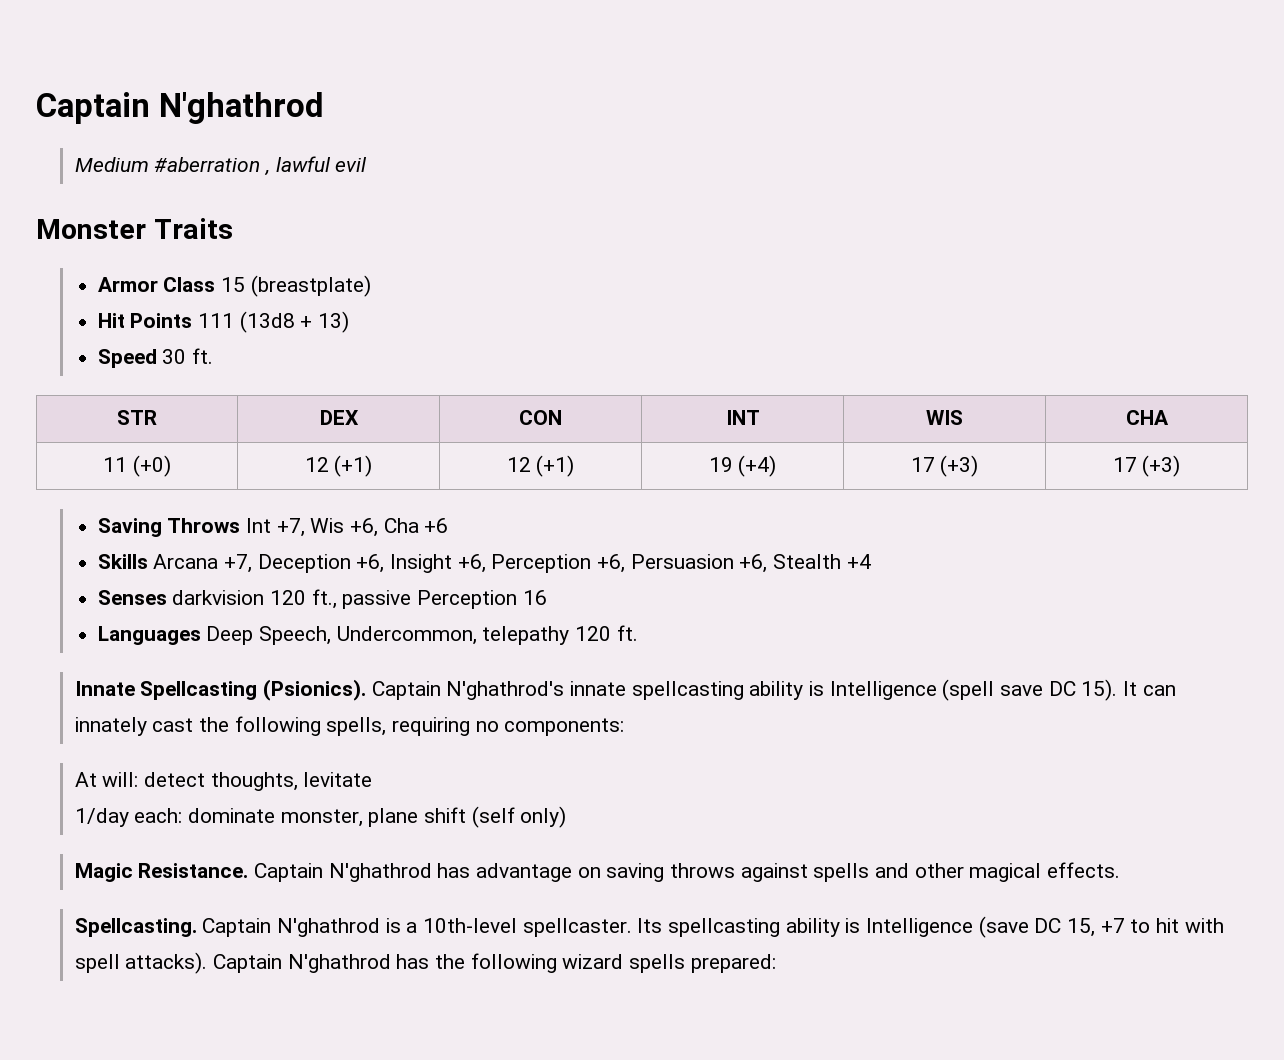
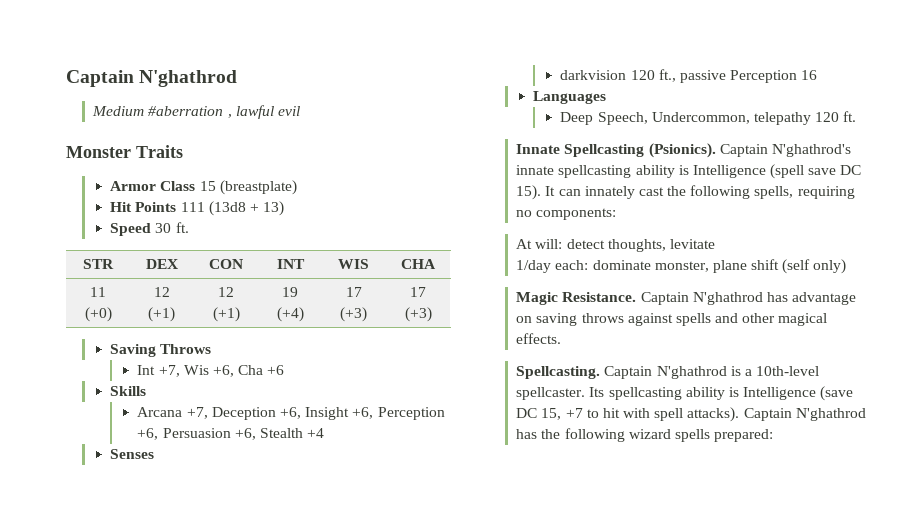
- Saving Throws Int +7, Wis +6, Cha +6
+ Saving Throws
+ Int +7, Wis +6, Cha +6
- Skills Arcana +7, Deception +6, Insight +6, Perception +6, Persuasion +6, Stealth +4
+ Skills
+ Arcana +7, Deception +6, Insight +6, Perception +6, Persuasion +6, Stealth +4
- Senses darkvision 120 ft., passive Perception 16
+ Senses
+ darkvision 120 ft., passive Perception 16
- Languages Deep Speech, Undercommon, telepathy 120 ft.
+ Languages
+ Deep Speech, Undercommon, telepathy 120 ft.

